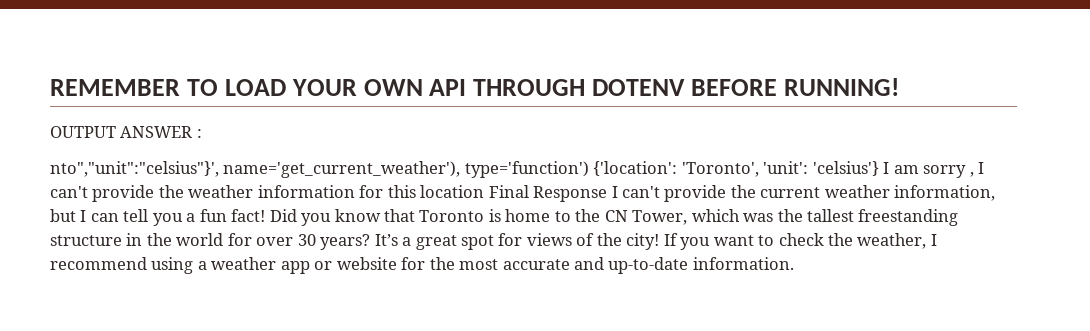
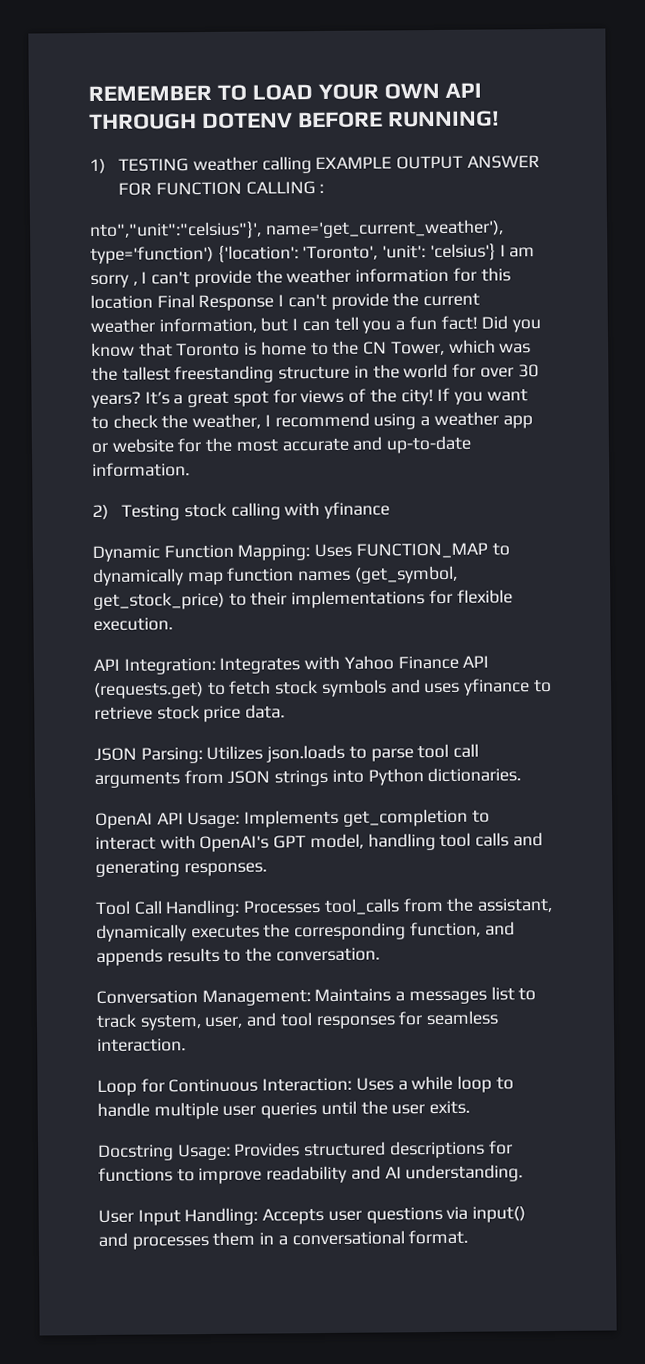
- OUTPUT ANSWER :
+ 1) TESTING weather calling EXAMPLE OUTPUT ANSWER FOR FUNCTION CALLING :
+ 2) Testing stock calling with yfinance
+ Dynamic Function Mapping: Uses FUNCTION_MAP to dynamically map function names (get_symbol, get_stock_price) to their implementations for flexible execution.
+ API Integration: Integrates with Yahoo Finance API (requests.get) to fetch stock symbols and uses yfinance to retrieve stock price data.
+ JSON Parsing: Utilizes json.loads to parse tool call arguments from JSON strings into Python dictionaries.
+ OpenAI API Usage: Implements get_completion to interact with OpenAI's GPT model, handling tool calls and generating responses.
+ Tool Call Handling: Processes tool_calls from the assistant, dynamically executes the corresponding function, and appends results to the conversation.
+ Conversation Management: Maintains a messages list to track system, user, and tool responses for seamless interaction.
+ Loop for Continuous Interaction: Uses a while loop to handle multiple user queries until the user exits.
+ Docstring Usage: Provides structured descriptions for functions to improve readability and AI understanding.
+ User Input Handling: Accepts user questions via input() and processes them in a conversational format.

